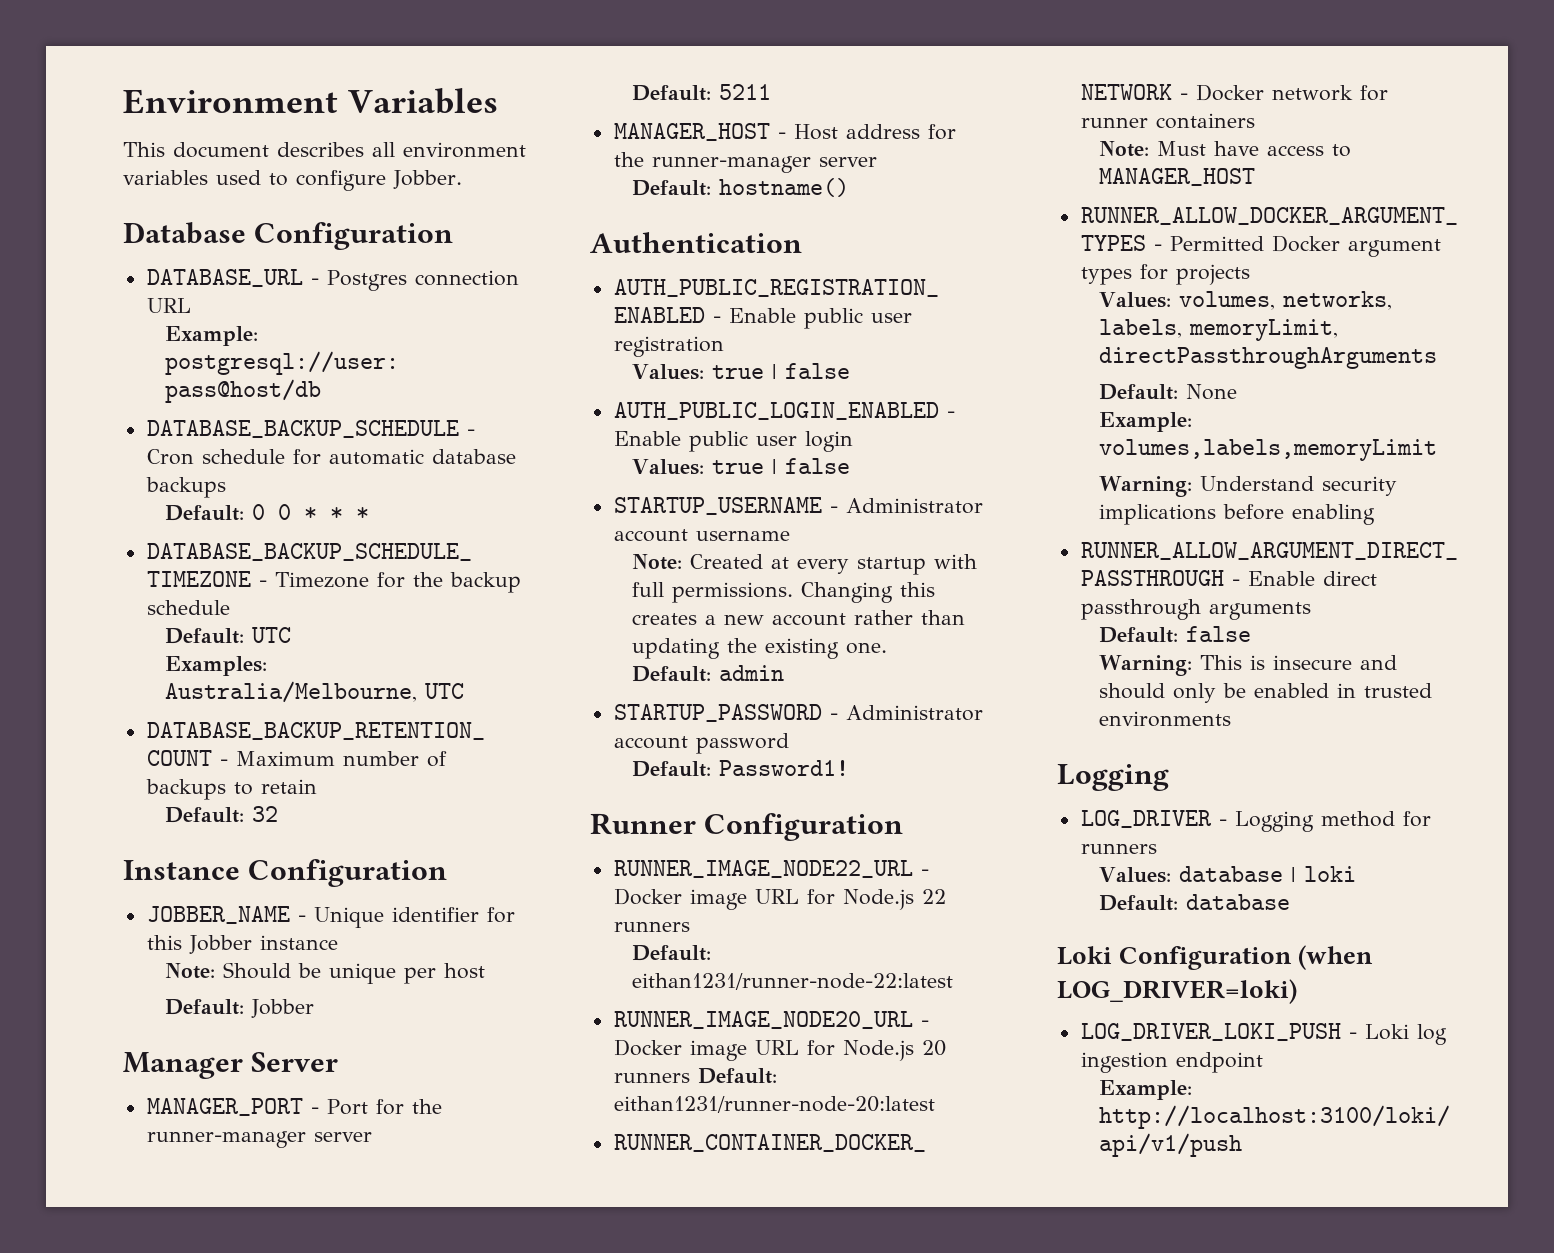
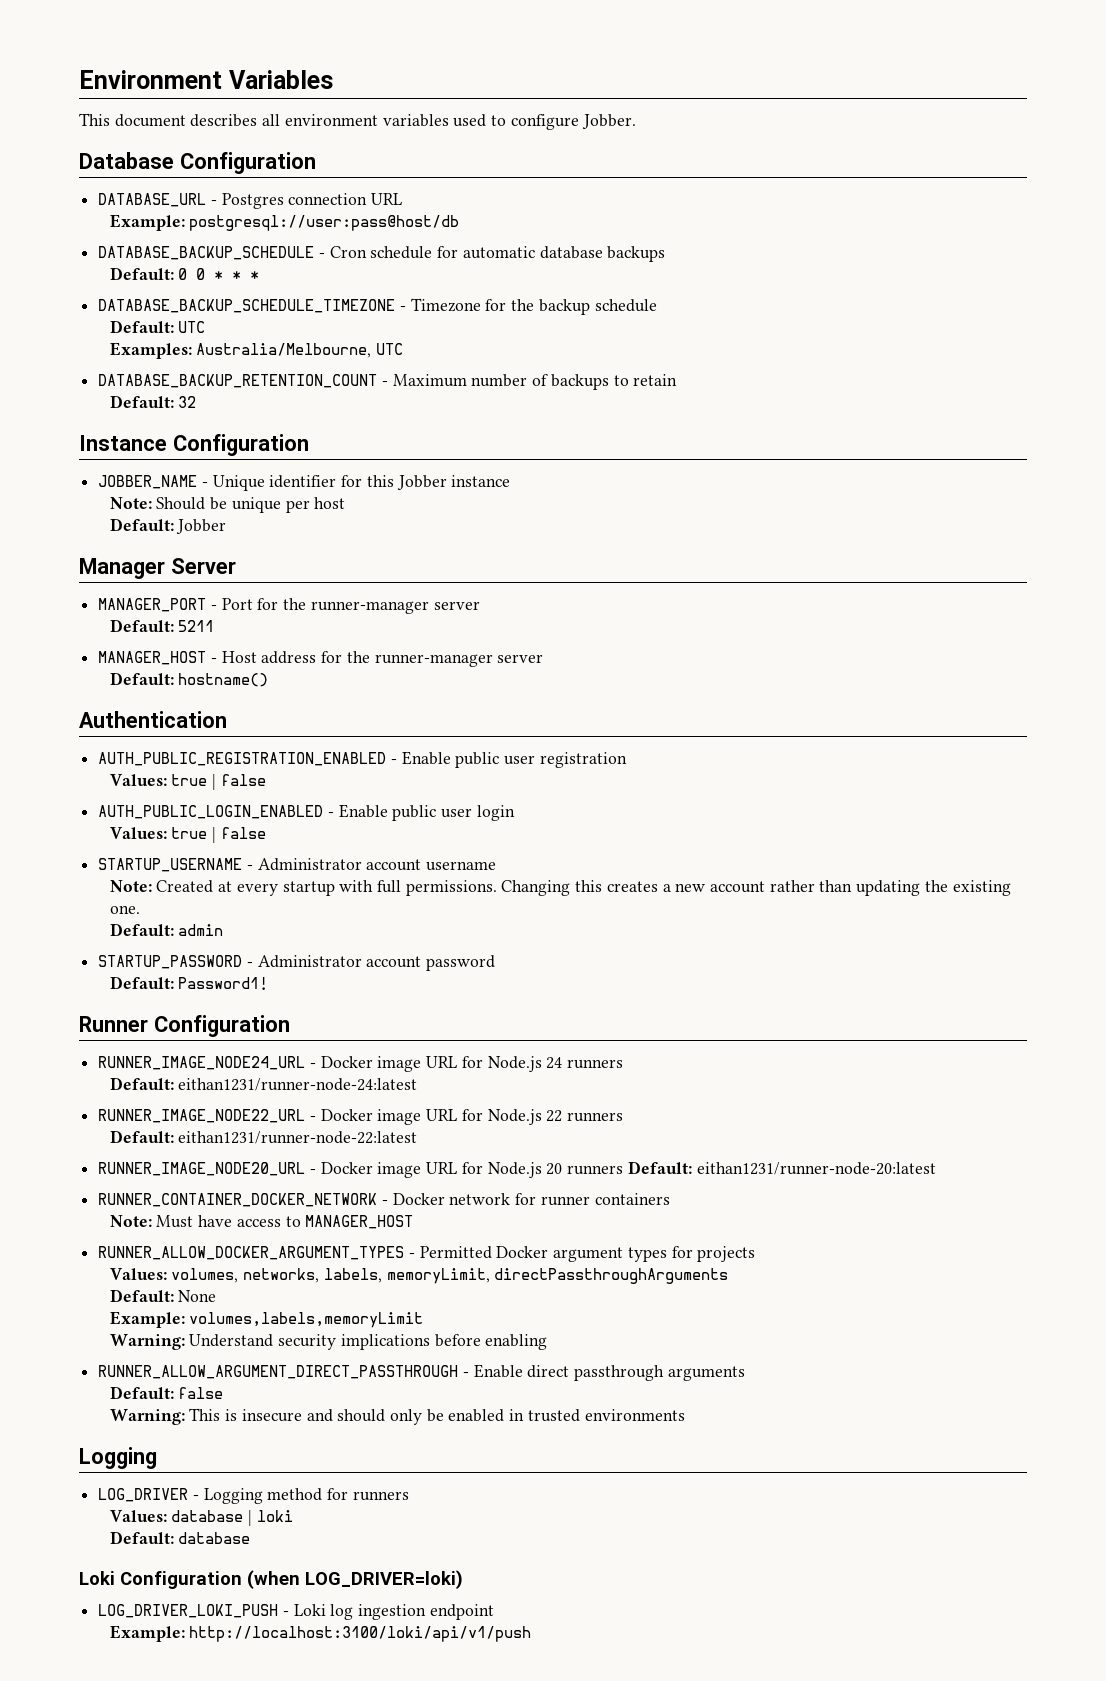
+ RUNNER_IMAGE_NODE24_URL - Docker image URL for Node.js 24 runners
+ Default: eithan1231/runner-node-24:latest

